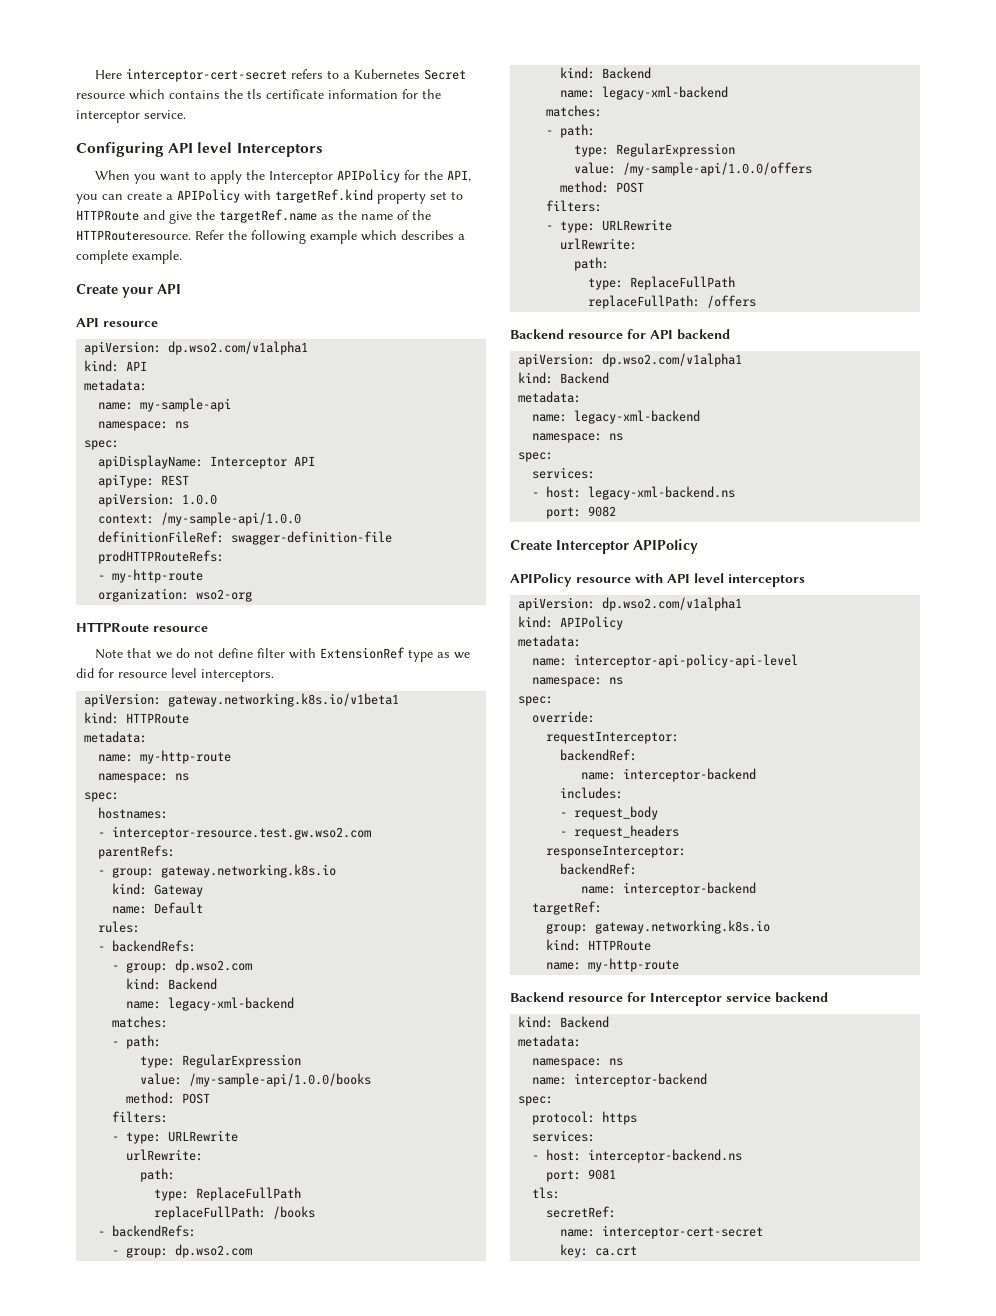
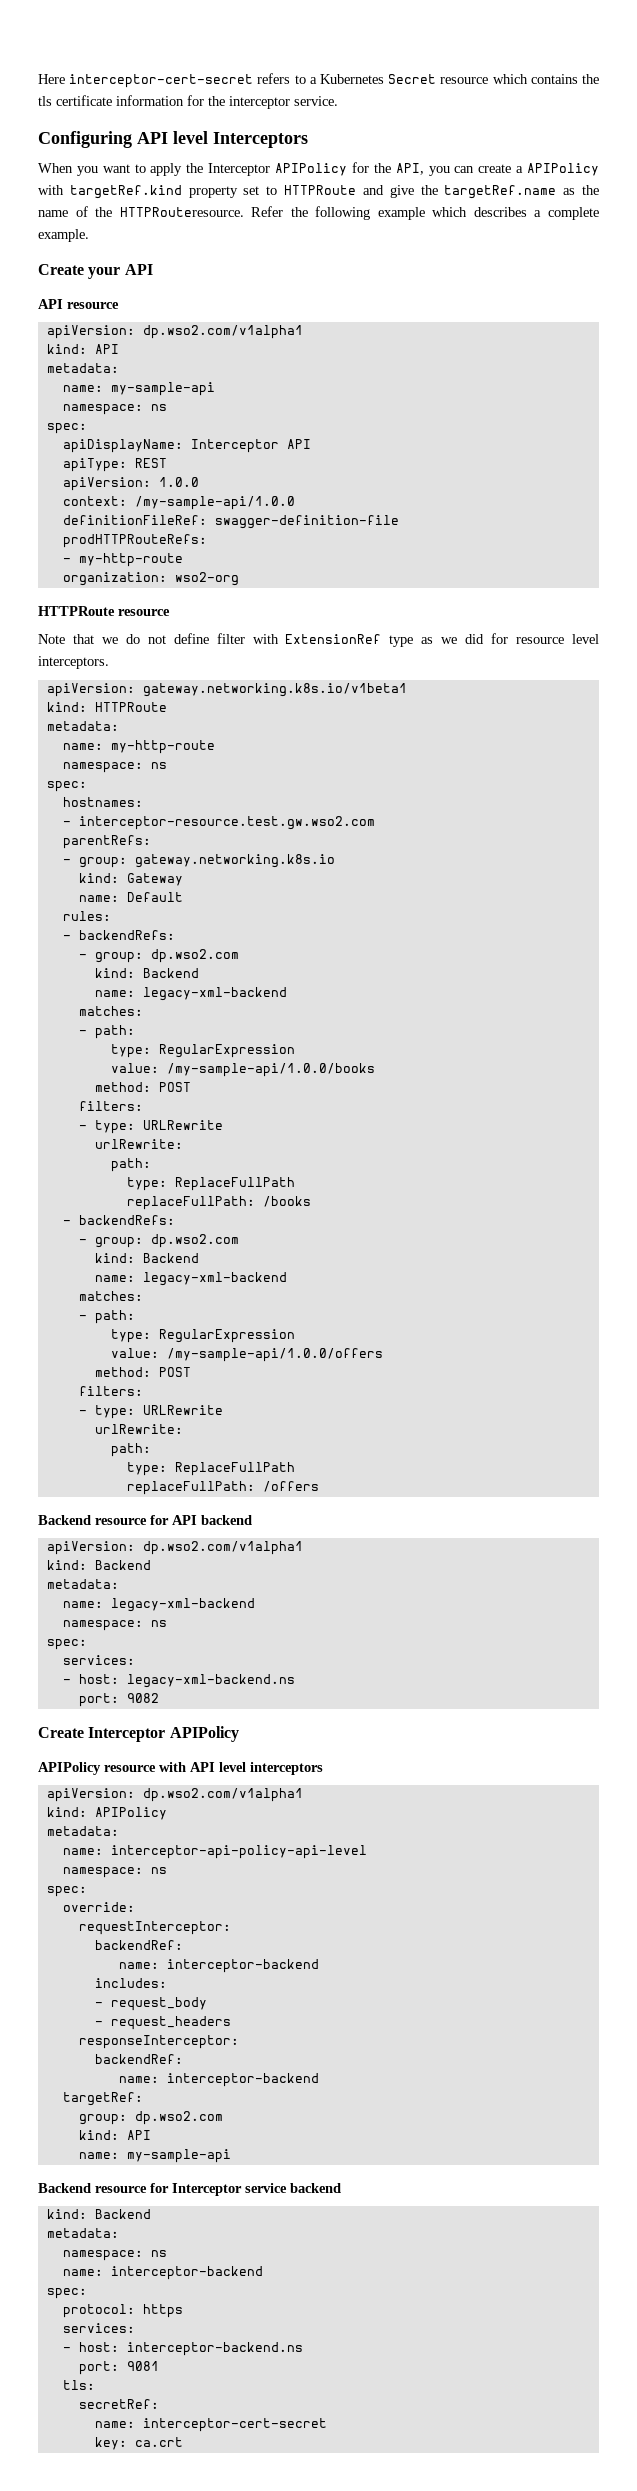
  targetRef:
- group: gateway.networking.k8s.io
- kind: HTTPRoute
- name: my-http-route
+ group: dp.wso2.com
+ kind: API
+ name: my-sample-api

